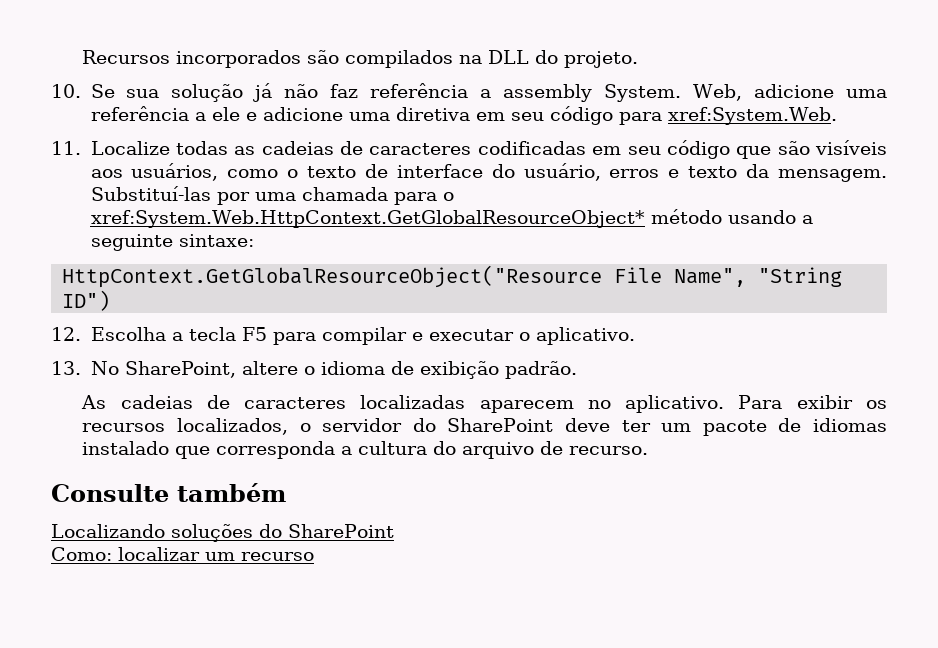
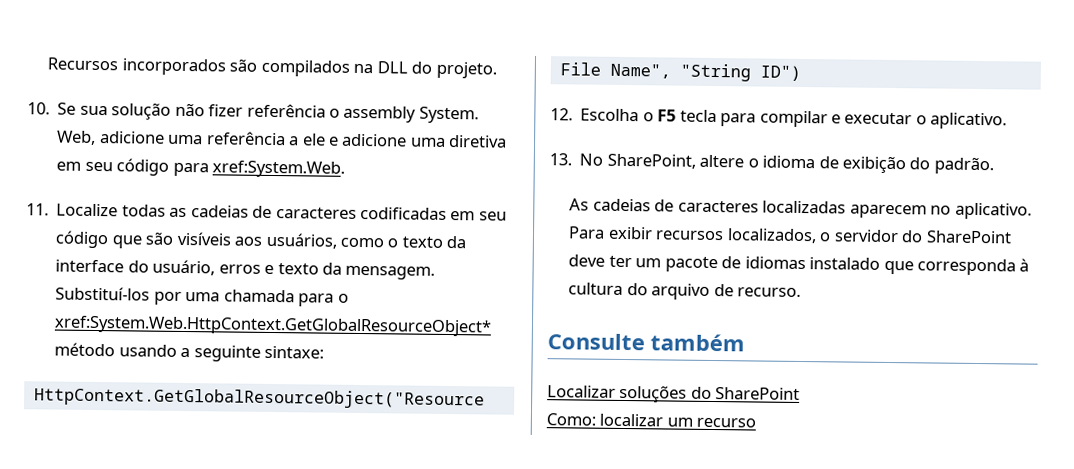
- 10. Se sua solução já não faz referência a assembly System.
+ 10. Se sua solução não fizer referência o assembly System.
- 11. Localize todas as cadeias de caracteres codificadas em seu código que são visíveis aos usuários, como o texto de interface do usuário, erros e texto da mensagem.
+ 11. Localize todas as cadeias de caracteres codificadas em seu código que são visíveis aos usuários, como o texto da interface do usuário, erros e texto da mensagem.
- Substituí-las por uma chamada para o xref:System.Web.HttpContext.GetGlobalResourceObject* método usando a seguinte sintaxe:
+ Substituí-los por uma chamada para o xref:System.Web.HttpContext.GetGlobalResourceObject* método usando a seguinte sintaxe:
- 12. Escolha a tecla F5 para compilar e executar o aplicativo.
+ 12. Escolha o F5 tecla para compilar e executar o aplicativo.
- 13. No SharePoint, altere o idioma de exibição padrão.
+ 13. No SharePoint, altere o idioma de exibição do padrão.
- Para exibir os recursos localizados, o servidor do SharePoint deve ter um pacote de idiomas instalado que corresponda a cultura do arquivo de recurso.
+ Para exibir recursos localizados, o servidor do SharePoint deve ter um pacote de idiomas instalado que corresponda à cultura do arquivo de recurso.
- Localizando soluções do SharePoint
+ Localizar soluções do SharePoint

